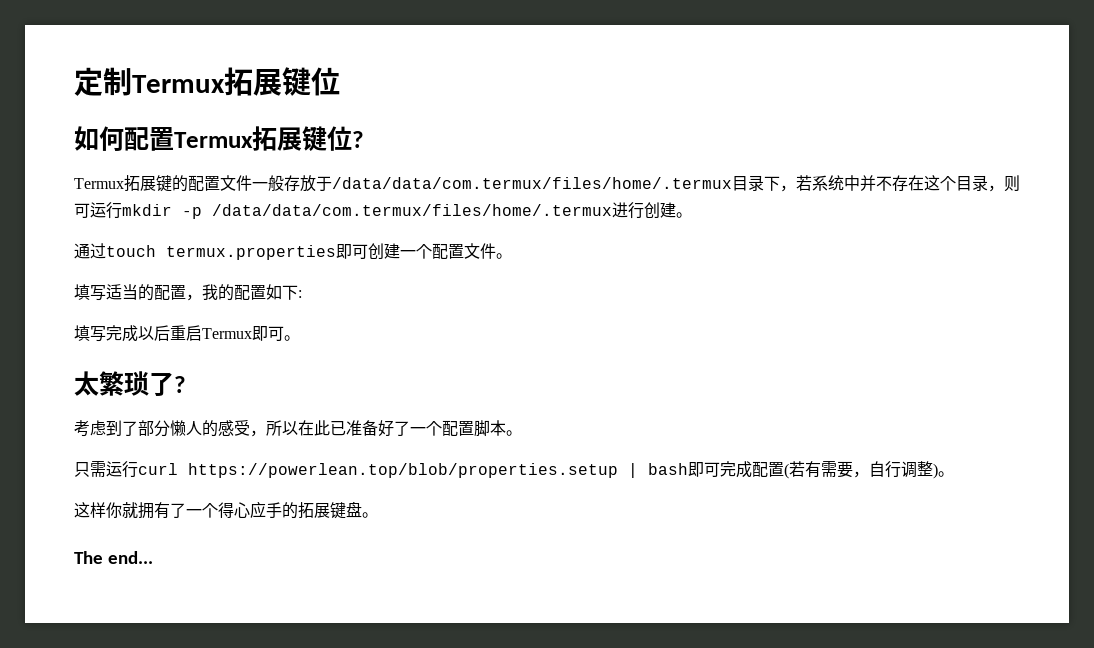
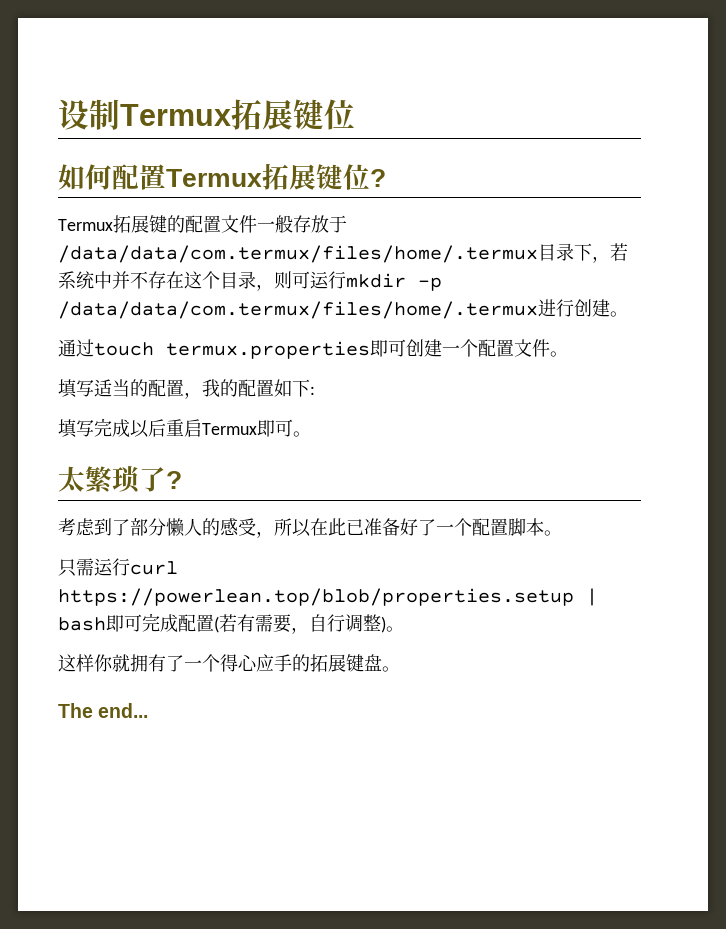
- 定制Termux拓展键位
+ 设制Termux拓展键位

